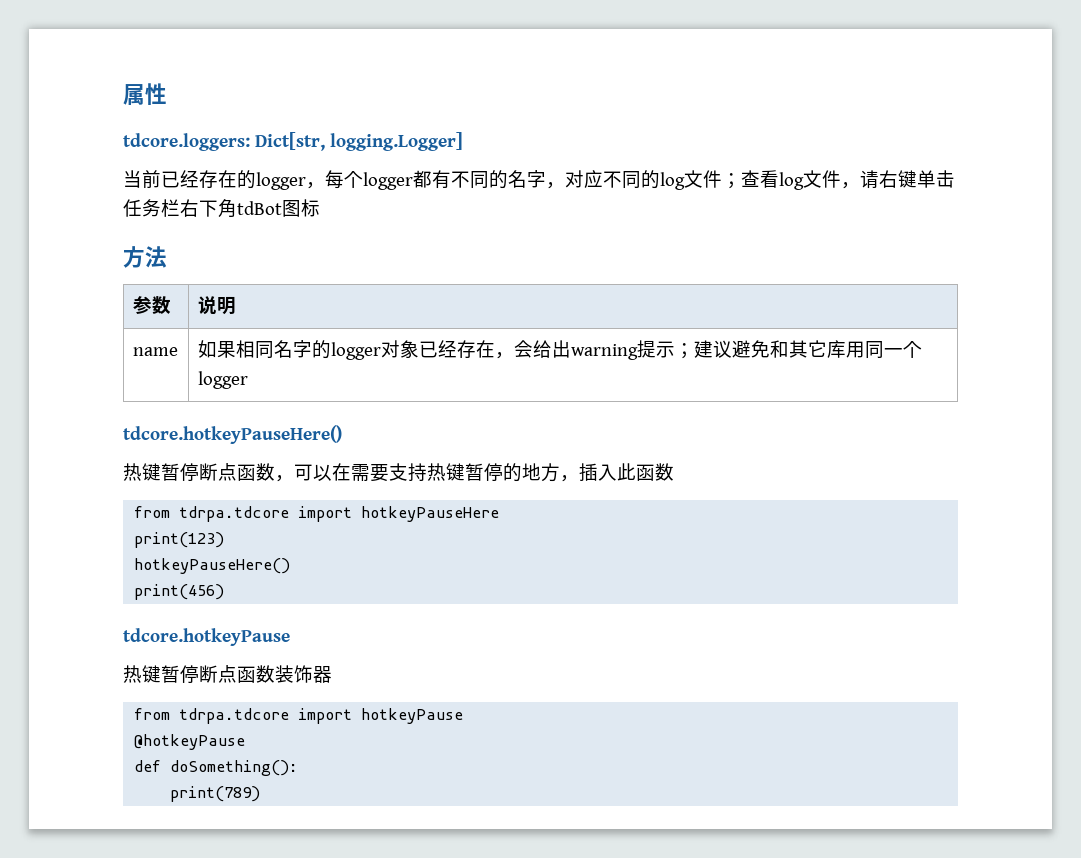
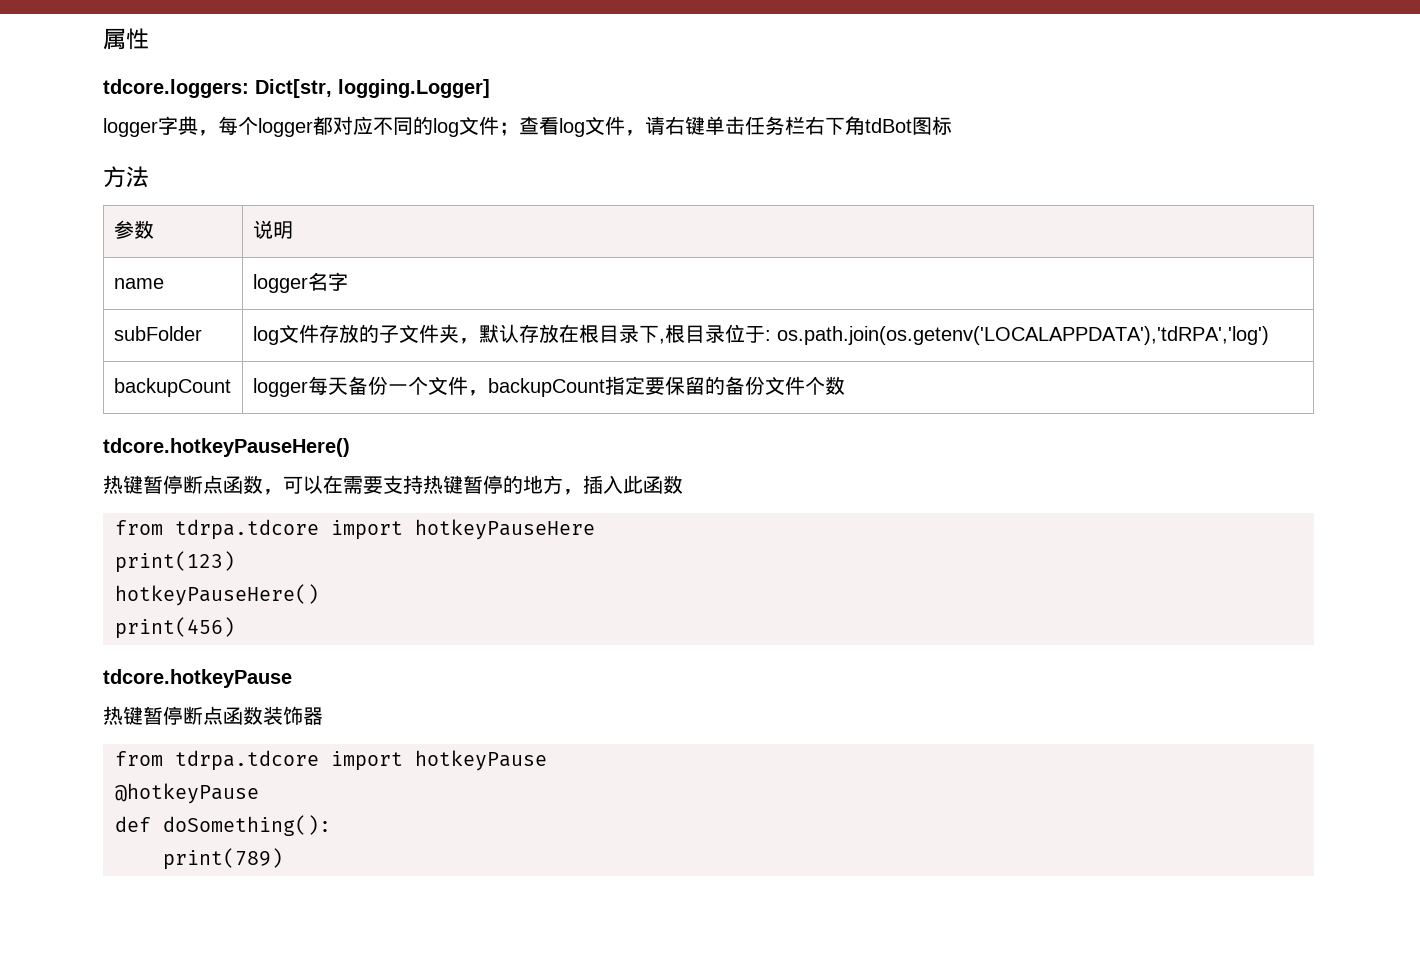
- 当前已经存在的logger，每个logger都有不同的名字，对应不同的log文件；查看log文件，请右键单击任务栏右下角tdBot图标
+ logger字典，每个logger都对应不同的log文件；查看log文件，请右键单击任务栏右下角tdBot图标
- name | 如果相同名字的logger对象已经存在，会给出warning提示；建议避免和其它库用同一个logger
+ name | logger名字
+ subFolder | log文件存放的子文件夹，默认存放在根目录下,根目录位于: os.path.join(os.getenv('LOCALAPPDATA'),'tdRPA','log')
+ backupCount | logger每天备份一个文件，backupCount指定要保留的备份文件个数

